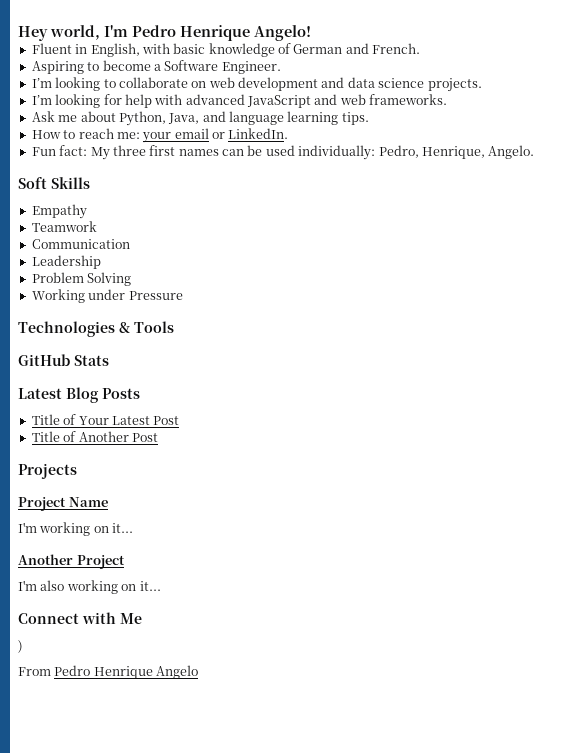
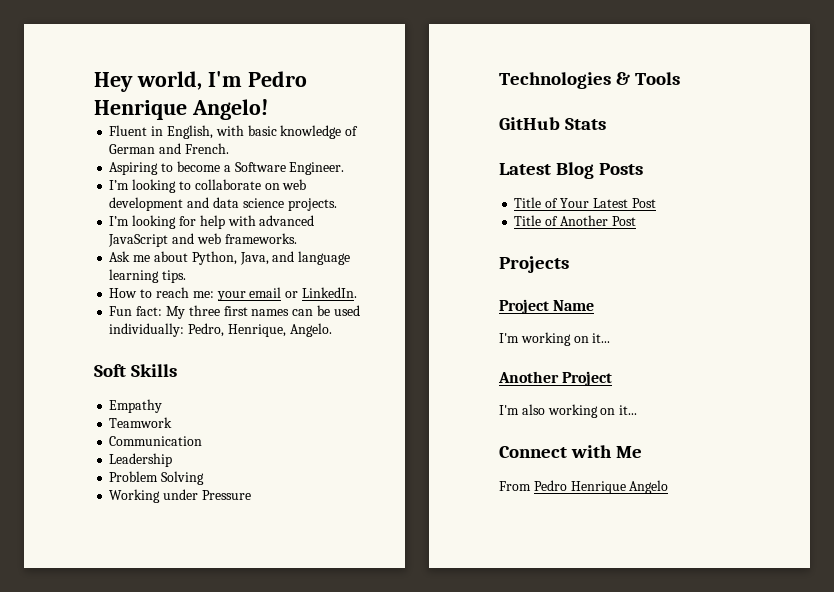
- )

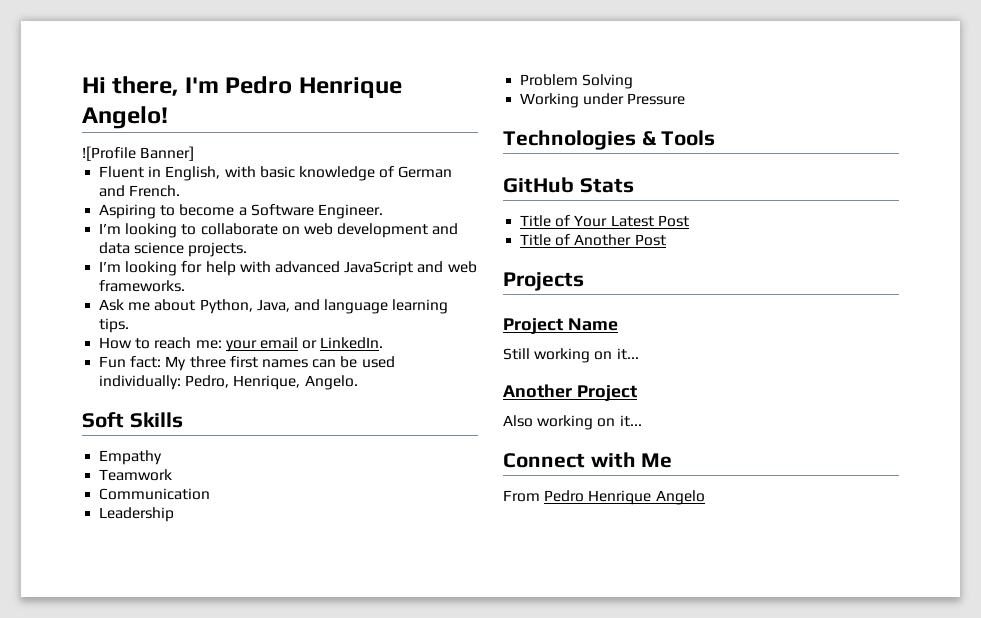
- Hey world, I'm Pedro Henrique Angelo!
+ Hi there, I'm Pedro Henrique Angelo!
+ ![Profile Banner]
- Latest Blog Posts
- I'm working on it...
+ Still working on it...
- I'm also working on it...
+ Also working on it...

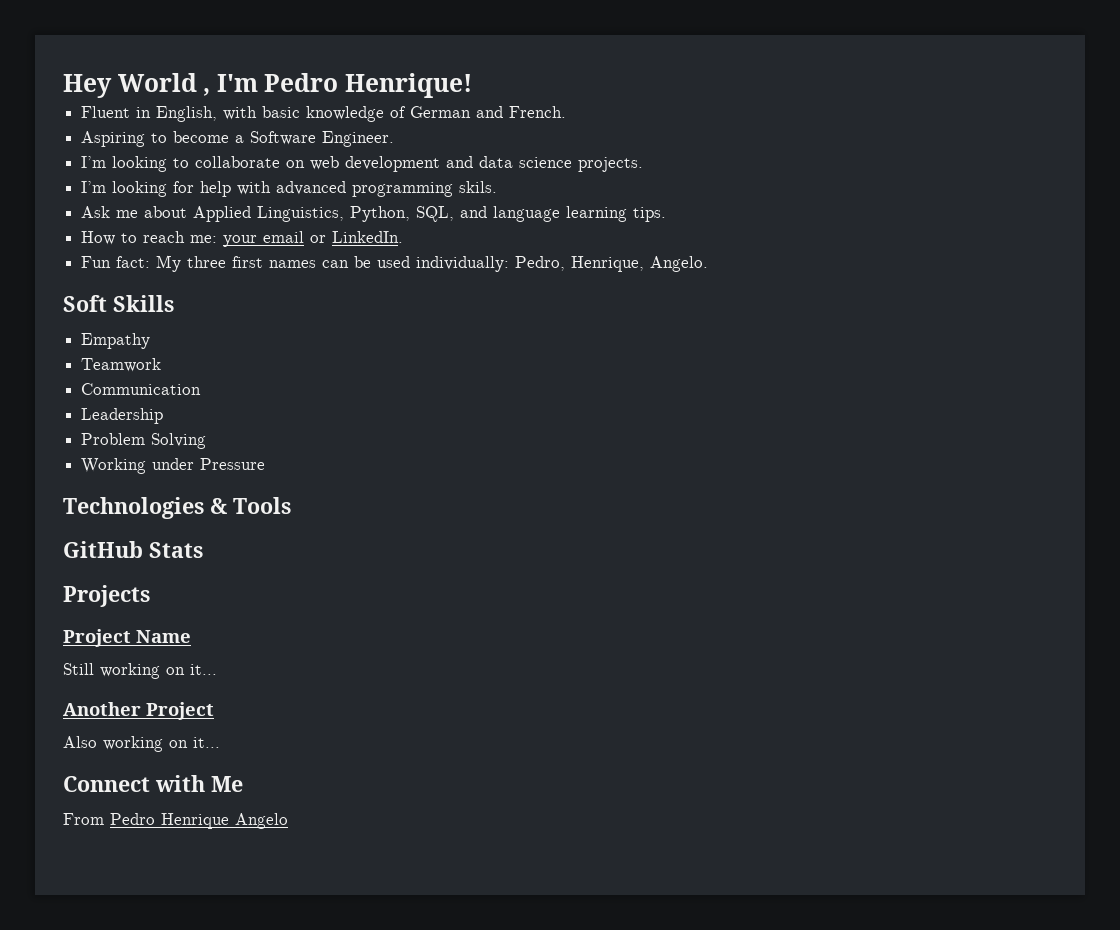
- Hi there, I'm Pedro Henrique Angelo!
- ![Profile Banner]
+ Hey World , I'm Pedro Henrique!
- I’m looking for help with advanced JavaScript and web frameworks.
+ I’m looking for help with advanced programming skils.
- Ask me about Python, Java, and language learning tips.
+ Ask me about Applied Linguistics, Python, SQL, and language learning tips.
- Title of Your Latest Post
- Title of Another Post

